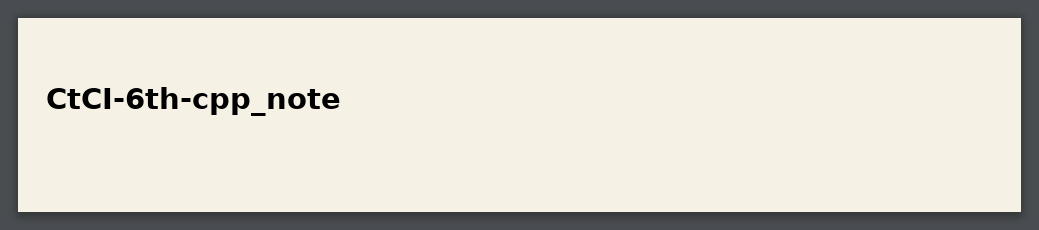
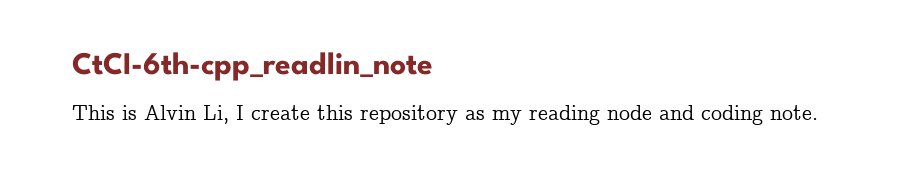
- CtCI-6th-cpp_note
+ CtCI-6th-cpp_readlin_note
+ This is Alvin Li, I create this repository as my reading node and coding note.

